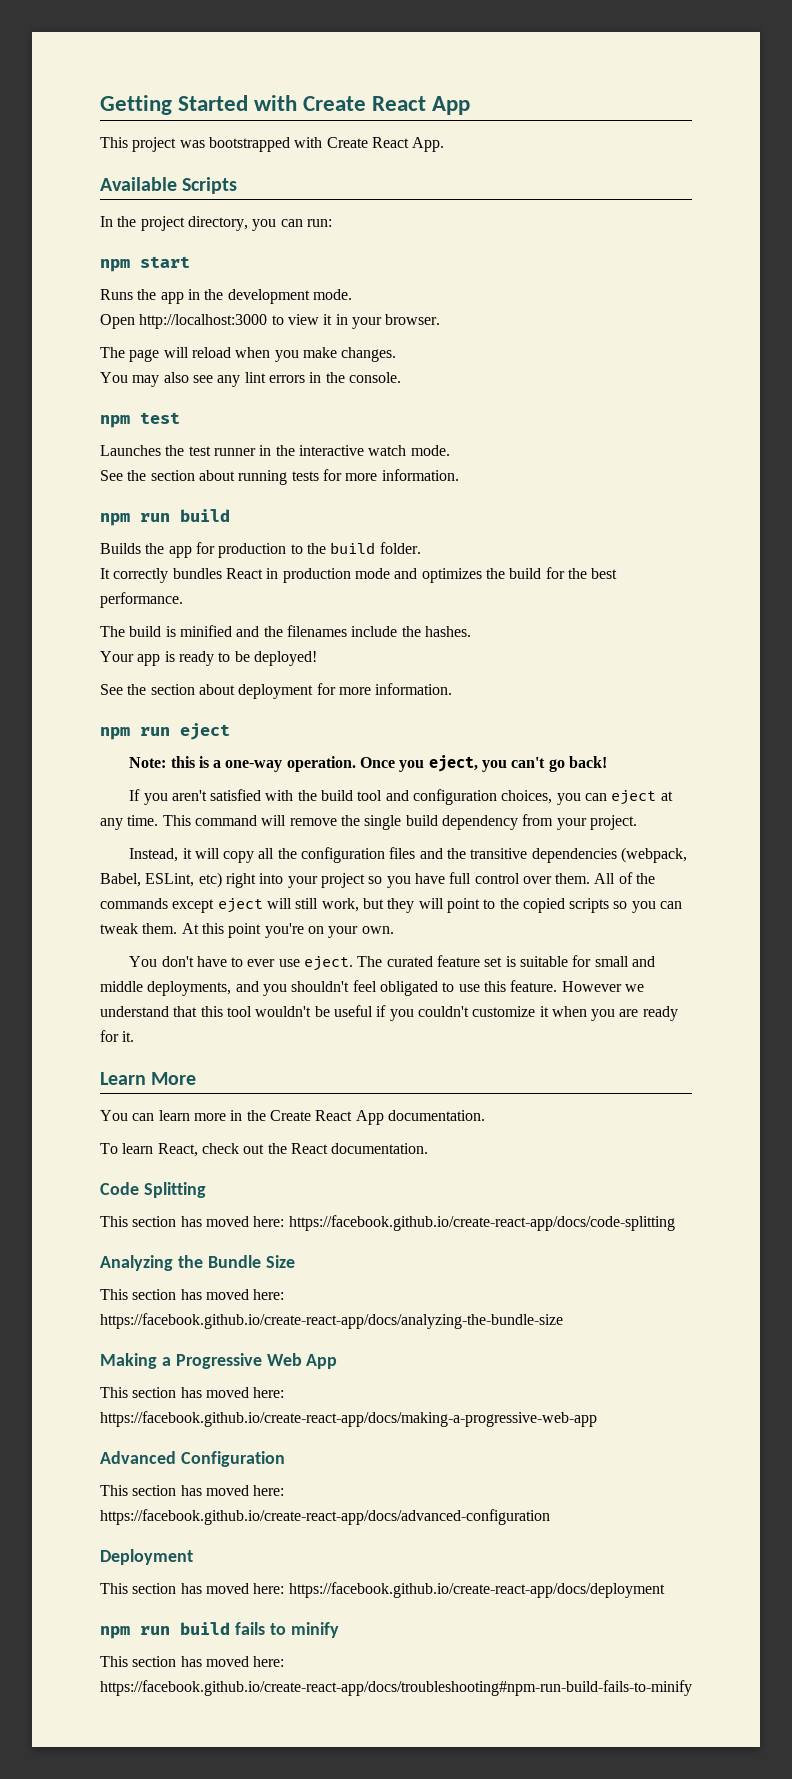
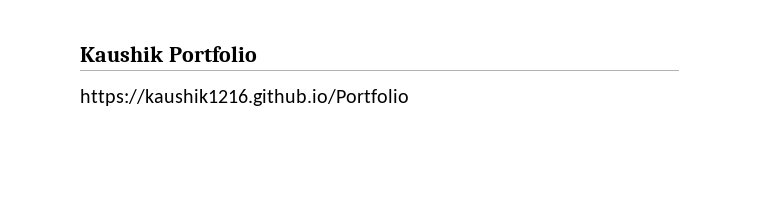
- Getting Started with Create React App
- This project was bootstrapped with Create React App.
- Available Scripts
- In the project directory, you can run:
- npm start
- Runs the app in the development mode.
- Open http://localhost:3000 to view it in your browser.
- The page will reload when you make changes.
- You may also see any lint errors in the console.
- npm test
- Launches the test runner in the interactive watch mode.
- See the section about running tests for more information.
- npm run build
- Builds the app for production to the build folder.
- It correctly bundles React in production mode and optimizes the build for the best performance.
- The build is minified and the filenames include the hashes.
- Your app is ready to be deployed!
- See the section about deployment for more information.
- npm run eject
- Note: this is a one-way operation. Once you eject, you can't go back!
- If you aren't satisfied with the build tool and configuration choices, you can eject at any time. This command will remove the single build dependency from your project.
- Instead, it will copy all the configuration files and the transitive dependencies (webpack, Babel, ESLint, etc) right into your project so you have full control over them. All of the commands except eject will still work, but they will point to the copied scripts so you can tweak them. At this point you're on your own.
- You don't have to ever use eject. The curated feature set is suitable for small and middle deployments, and you shouldn't feel obligated to use this feature. However we understand that this tool wouldn't be useful if you couldn't customize it when you are ready for it.
- Learn More
- You can learn more in the Create React App documentation.
- To learn React, check out the React documentation.
- Code Splitting
- This section has moved here: https://facebook.github.io/create-react-app/docs/code-splitting
- Analyzing the Bundle Size
- This section has moved here: https://facebook.github.io/create-react-app/docs/analyzing-the-bundle-size
- Making a Progressive Web App
- This section has moved here: https://facebook.github.io/create-react-app/docs/making-a-progressive-web-app
- Advanced Configuration
- This section has moved here: https://facebook.github.io/create-react-app/docs/advanced-configuration
- Deployment
- This section has moved here: https://facebook.github.io/create-react-app/docs/deployment
- npm run build fails to minify
- This section has moved here: https://facebook.github.io/create-react-app/docs/troubleshooting#npm-run-build-fails-to-minify
+ Kaushik Portfolio
+ https://kaushik1216.github.io/Portfolio

